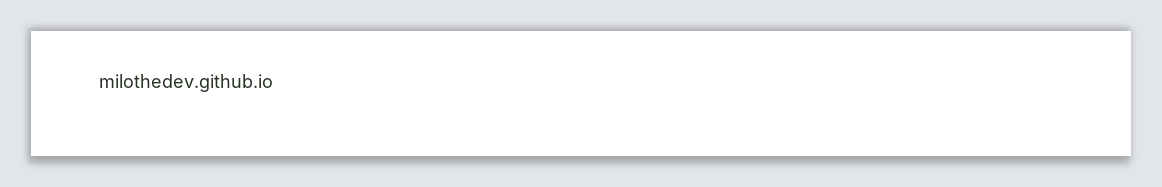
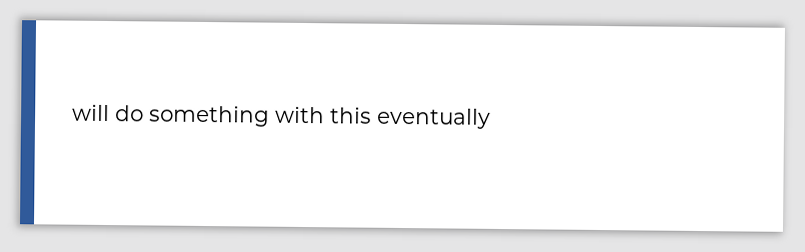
- milothedev.github.io
+ will do something with this eventually

